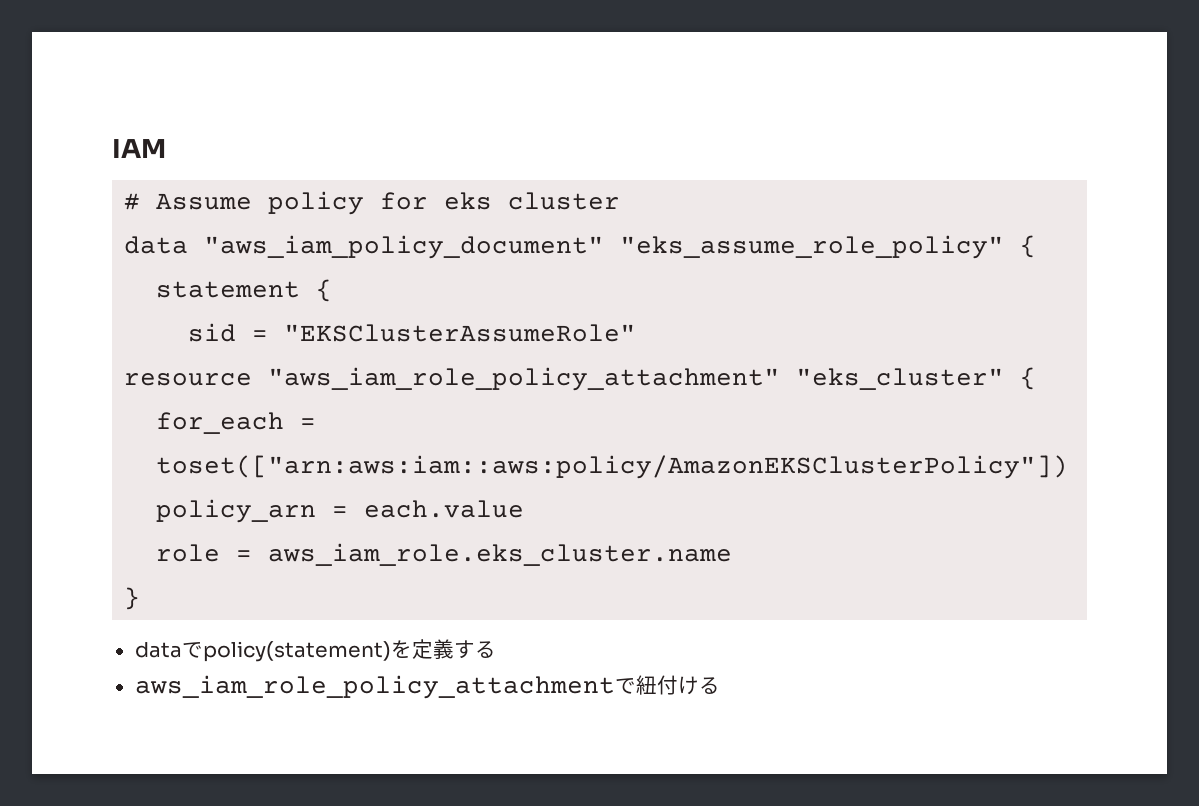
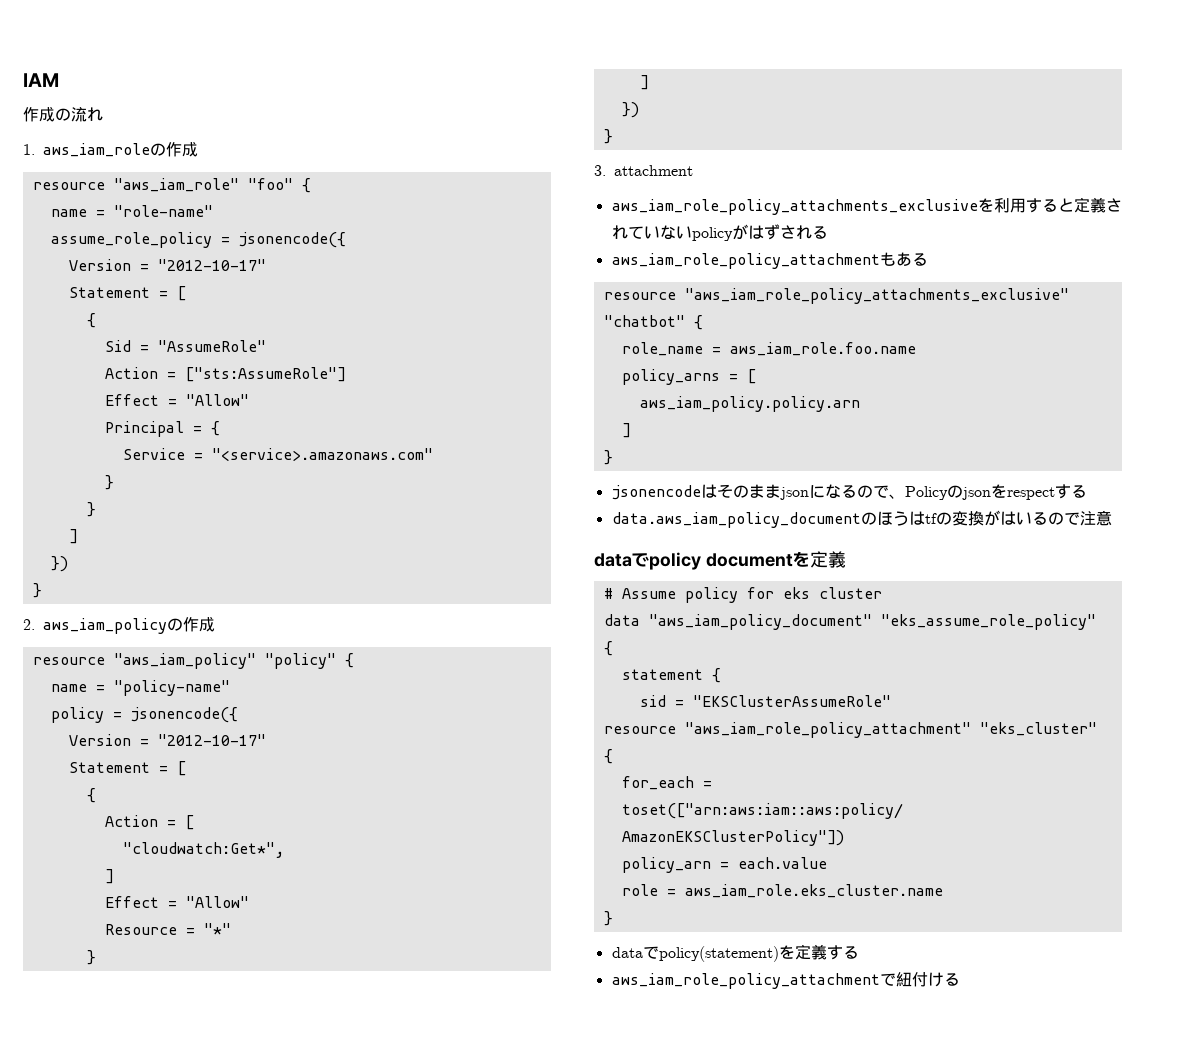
+ 作成の流れ
+ 1. aws_iam_roleの作成
+ resource "aws_iam_role" "foo" {
+ name = "role-name"
+ assume_role_policy = jsonencode({
+ Version = "2012-10-17"
+ Statement = [
+ {
+ Sid = "AssumeRole"
+ Action = ["sts:AssumeRole"]
+ Effect = "Allow"
+ Principal = {
+ Service = "<service>.amazonaws.com"
+ }
+ }
+ ]
+ })
+ }
+ 2. aws_iam_policyの作成
+ resource "aws_iam_policy" "policy" {
+ name = "policy-name"
+ policy = jsonencode({
+ Version = "2012-10-17"
+ Statement = [
+ {
+ Action = [
+ "cloudwatch:Get*",
+ ]
+ Effect = "Allow"
+ Resource = "*"
+ }
+ ]
+ })
+ }
+ 3. attachment
+ aws_iam_role_policy_attachments_exclusiveを利用すると定義されていないpolicyがはずされる
+ aws_iam_role_policy_attachmentもある
+ resource "aws_iam_role_policy_attachments_exclusive" "chatbot" {
+ role_name = aws_iam_role.foo.name
+ policy_arns = [
+ aws_iam_policy.policy.arn
+ ]
+ }
+ jsonencodeはそのままjsonになるので、Policyのjsonをrespectする
+ data.aws_iam_policy_documentのほうはtfの変換がはいるので注意
+ dataでpolicy documentを定義

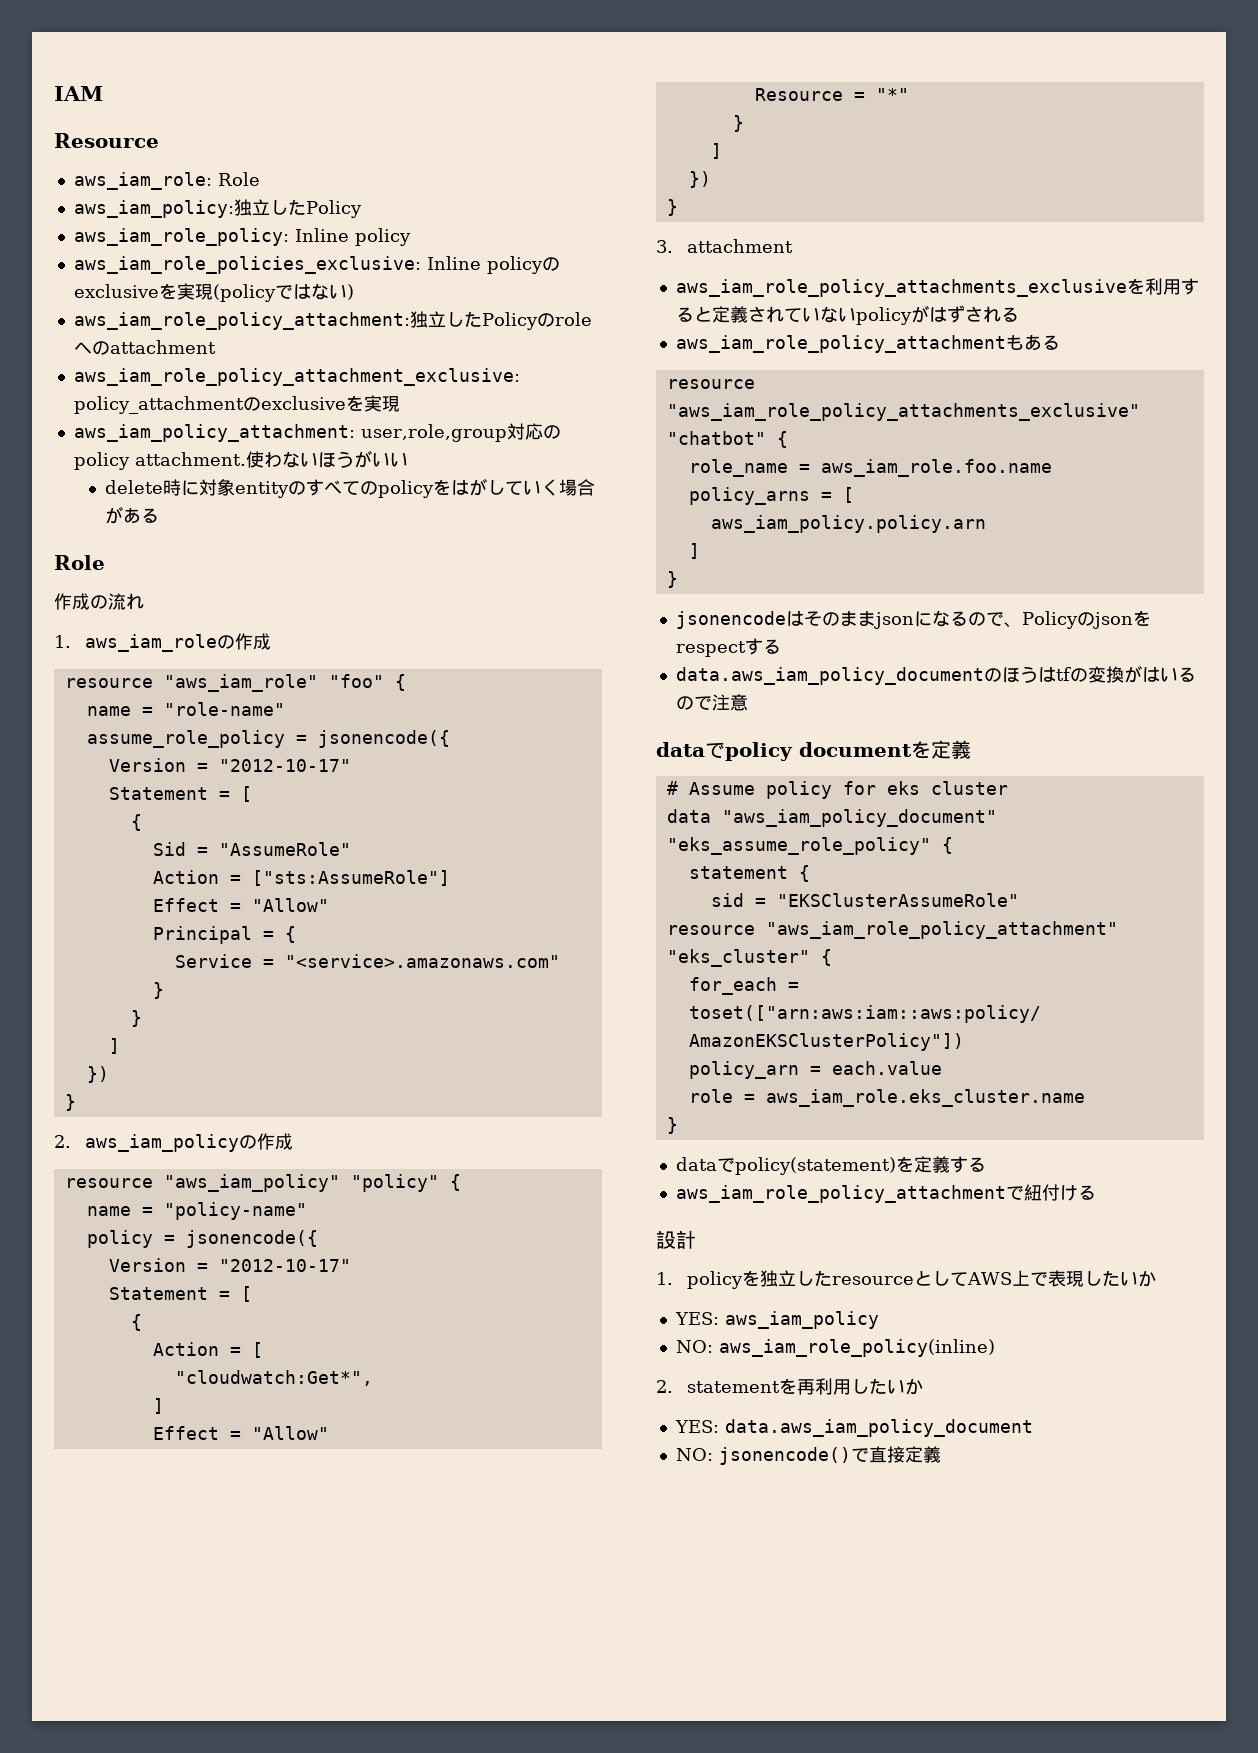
  IAM
+ Resource
+ aws_iam_role: Role
+ aws_iam_policy:独立したPolicy
+ aws_iam_role_policy: Inline policy
+ aws_iam_role_policies_exclusive: Inline policyのexclusiveを実現(policyではない)
+ aws_iam_role_policy_attachment:独立したPolicyのroleへのattachment
+ aws_iam_role_policy_attachment_exclusive: policy_attachmentのexclusiveを実現
+ aws_iam_policy_attachment: user,role,group対応のpolicy attachment.使わないほうがいい
+ delete時に対象entityのすべてのpolicyをはがしていく場合がある
+ Role
+ 設計
+ 1. policyを独立したresourceとしてAWS上で表現したいか
+ YES: aws_iam_policy
+ NO: aws_iam_role_policy(inline)
+ 2. statementを再利用したいか
+ YES: data.aws_iam_policy_document
+ NO: jsonencode()で直接定義

